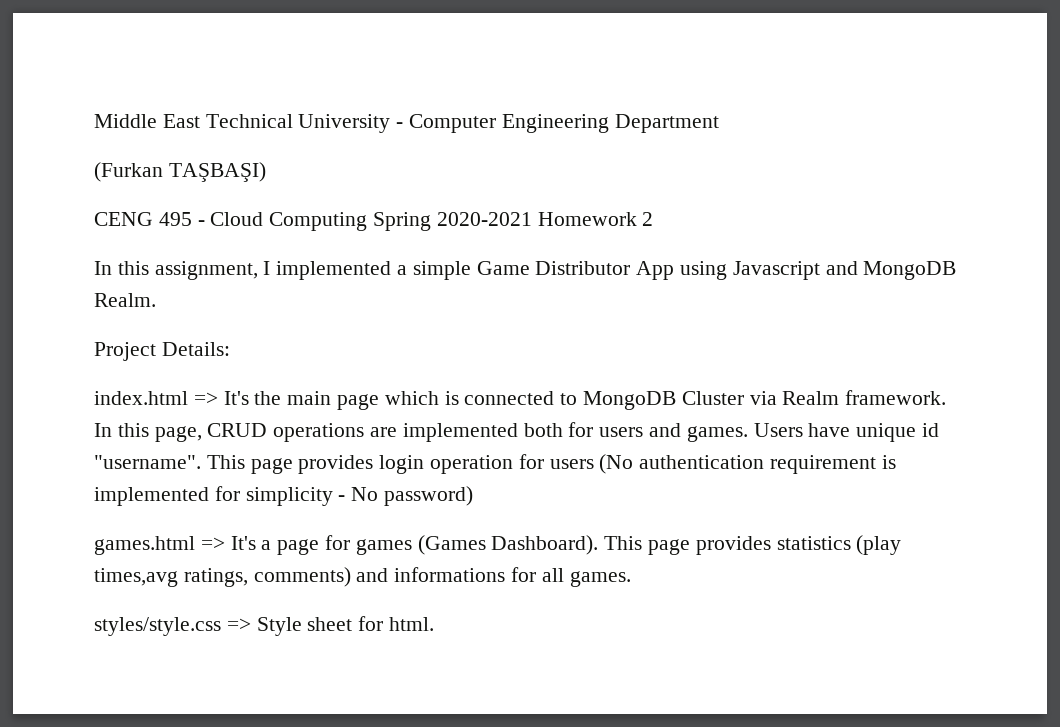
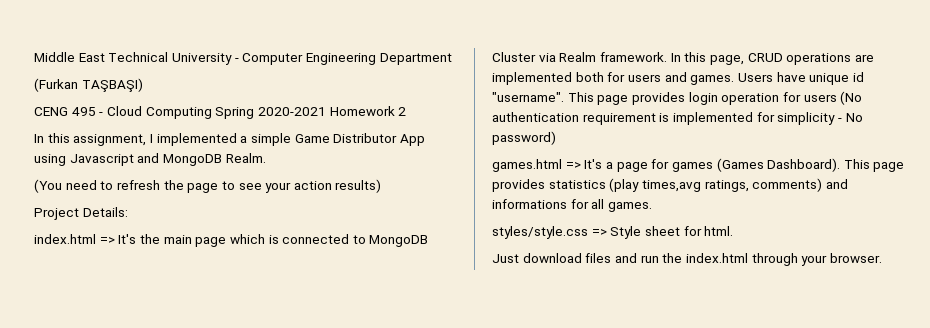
+ (You need to refresh the page to see your action results)
+ Just download files and run the index.html through your browser.

